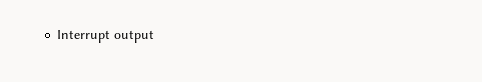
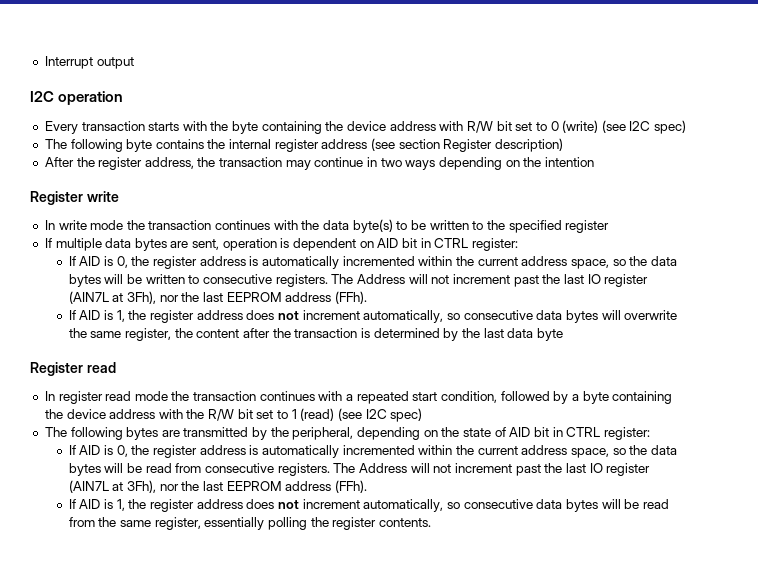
+ I2C operation
+ Every transaction starts with the byte containing the device address with R/W bit set to 0 (write) (see I2C spec)
+ The following byte contains the internal register address (see section Register description)
+ After the register address, the transaction may continue in two ways depending on the intention
+ Register write
+ In write mode the transaction continues with the data byte(s) to be written to the specified register
+ If multiple data bytes are sent, operation is dependent on AID bit in CTRL register:
+ If AID is 0, the register address is automatically incremented within the current address space, so the data bytes will be written to consecutive registers. The Address will not increment past the last IO register (AIN7L at 3Fh), nor the last EEPROM address (FFh).
+ If AID is 1, the register address does not increment automatically, so consecutive data bytes will overwrite the same register, the content after the transaction is determined by the last data byte
+ Register read
+ In register read mode the transaction continues with a repeated start condition, followed by a byte containing the device address with the R/W bit set to 1 (read) (see I2C spec)
+ The following bytes are transmitted by the peripheral, depending on the state of AID bit in CTRL register:
+ If AID is 0, the register address is automatically incremented within the current address space, so the data bytes will be read from consecutive registers. The Address will not increment past the last IO register (AIN7L at 3Fh), nor the last EEPROM address (FFh).
+ If AID is 1, the register address does not increment automatically, so consecutive data bytes will be read from the same register, essentially polling the register contents.

